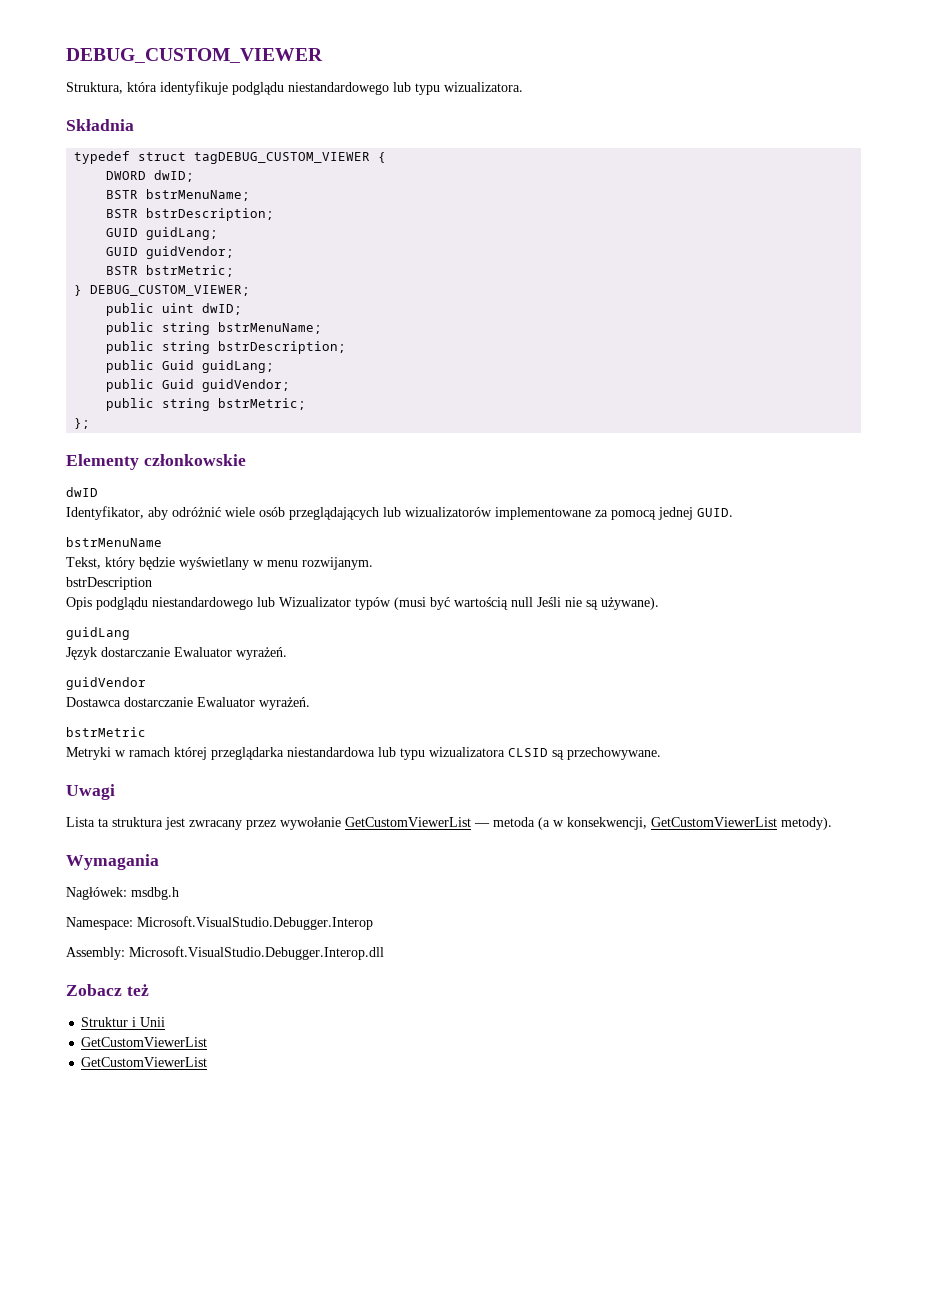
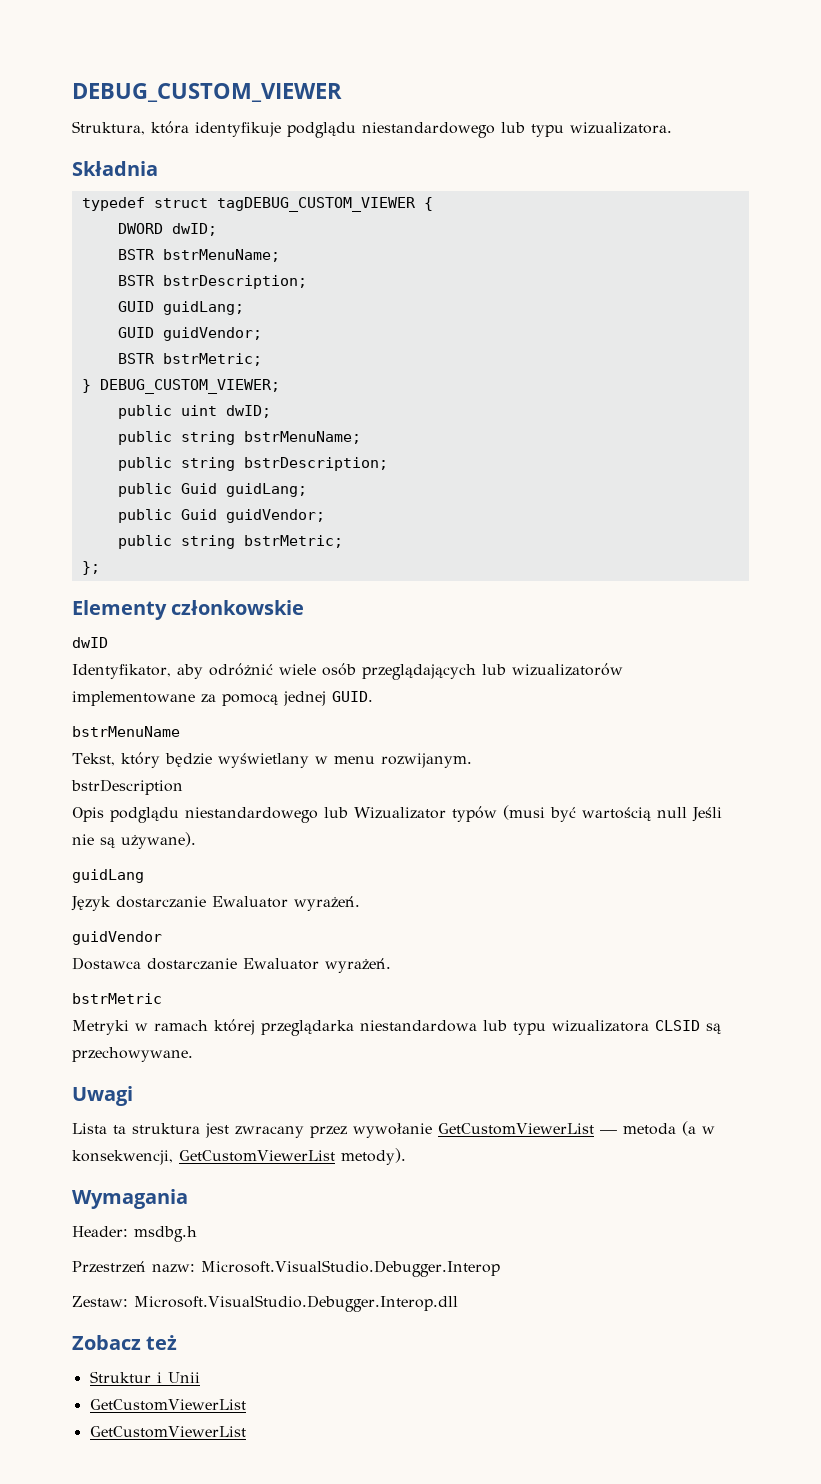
- Nagłówek: msdbg.h
+ Header: msdbg.h
- Namespace: Microsoft.VisualStudio.Debugger.Interop
+ Przestrzeń nazw: Microsoft.VisualStudio.Debugger.Interop
- Assembly: Microsoft.VisualStudio.Debugger.Interop.dll
+ Zestaw: Microsoft.VisualStudio.Debugger.Interop.dll

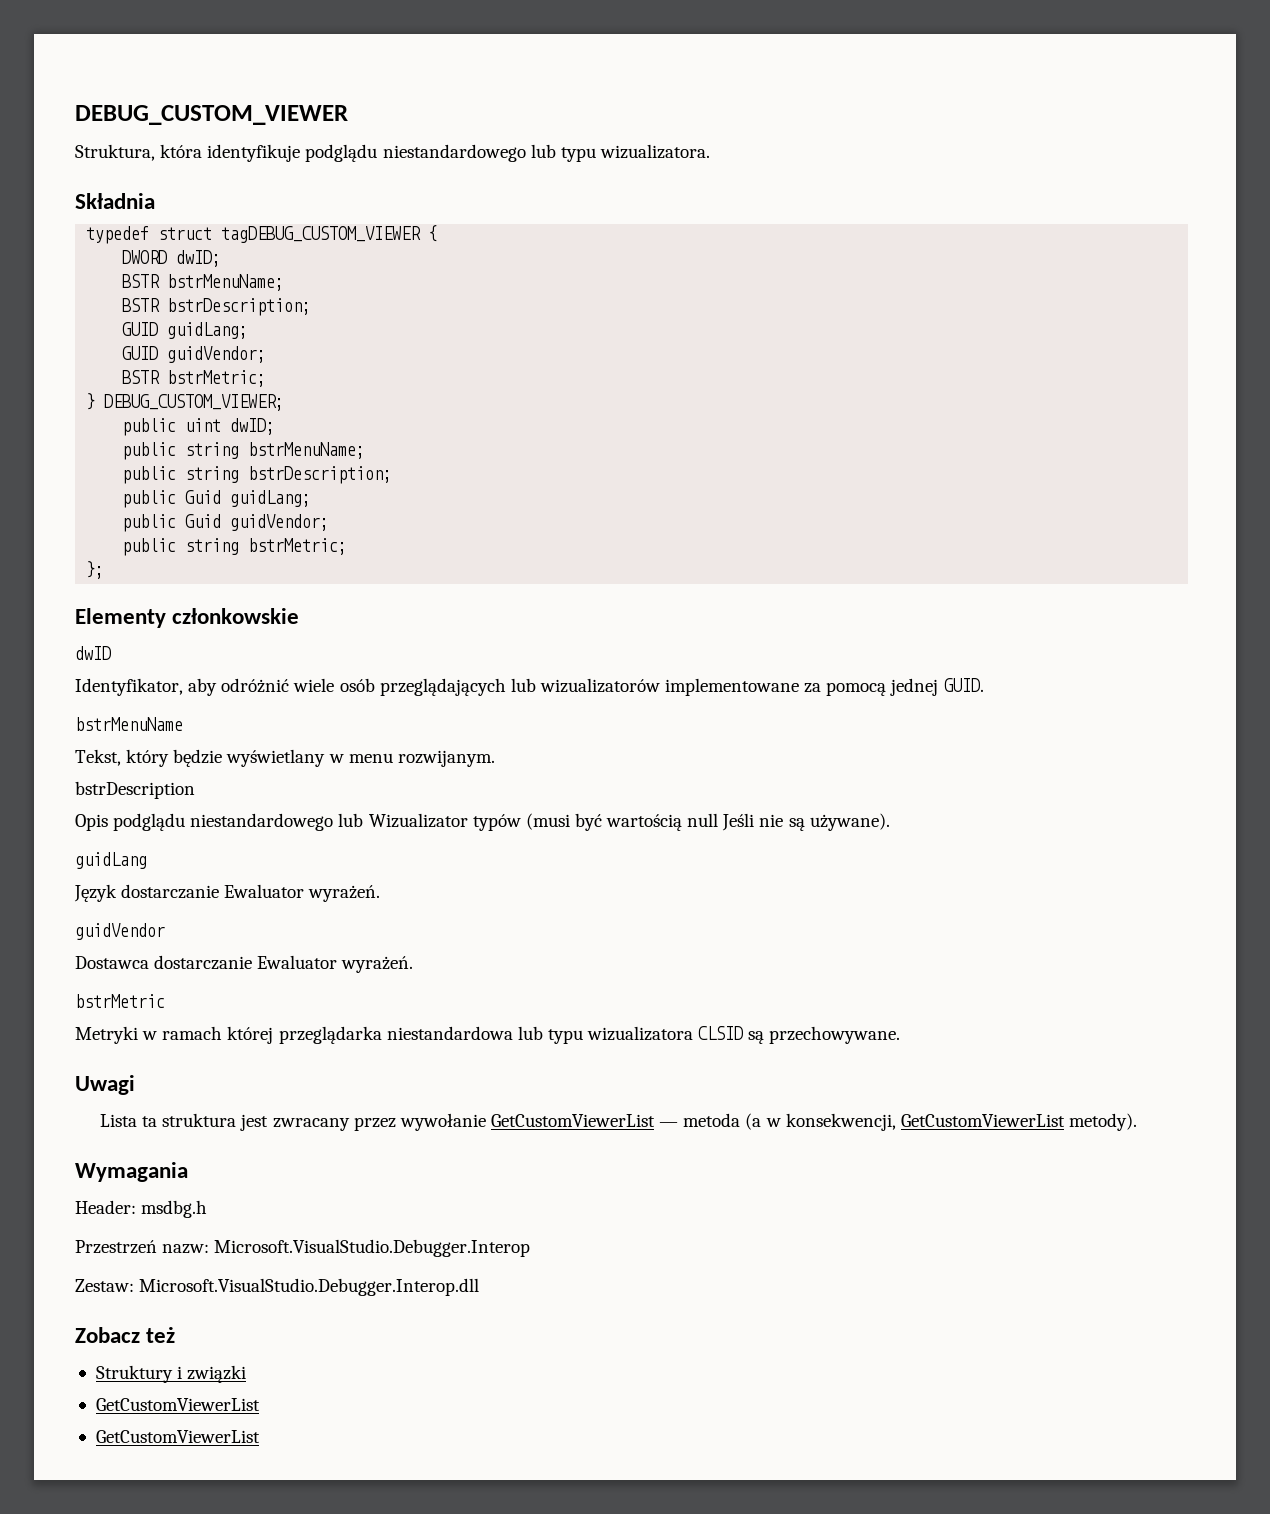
- Struktur i Unii
+ Struktury i związki

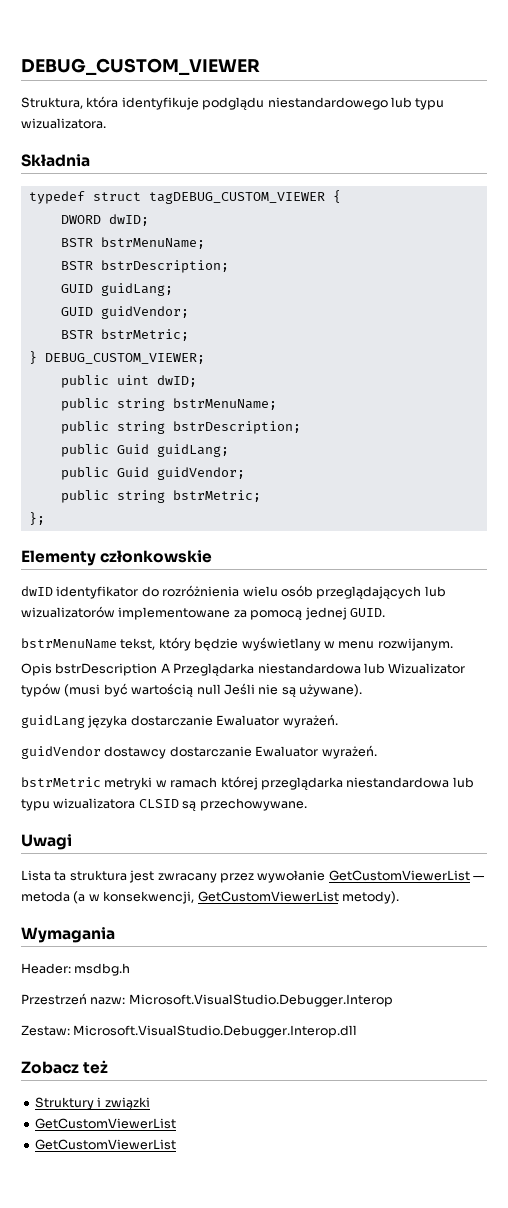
- dwID
- Identyfikator, aby odróżnić wiele osób przeglądających lub wizualizatorów implementowane za pomocą jednej GUID.
+ dwID identyfikator do rozróżnienia wielu osób przeglądających lub wizualizatorów implementowane za pomocą jednej GUID.
- bstrMenuName
- Tekst, który będzie wyświetlany w menu rozwijanym.
+ bstrMenuName tekst, który będzie wyświetlany w menu rozwijanym.
- bstrDescription
- Opis podglądu niestandardowego lub Wizualizator typów (musi być wartością null Jeśli nie są używane).
+ Opis bstrDescription A Przeglądarka niestandardowa lub Wizualizator typów (musi być wartością null Jeśli nie są używane).
- guidLang
- Język dostarczanie Ewaluator wyrażeń.
+ guidLang języka dostarczanie Ewaluator wyrażeń.
- guidVendor
- Dostawca dostarczanie Ewaluator wyrażeń.
+ guidVendor dostawcy dostarczanie Ewaluator wyrażeń.
- bstrMetric
- Metryki w ramach której przeglądarka niestandardowa lub typu wizualizatora CLSID są przechowywane.
+ bstrMetric metryki w ramach której przeglądarka niestandardowa lub typu wizualizatora CLSID są przechowywane.

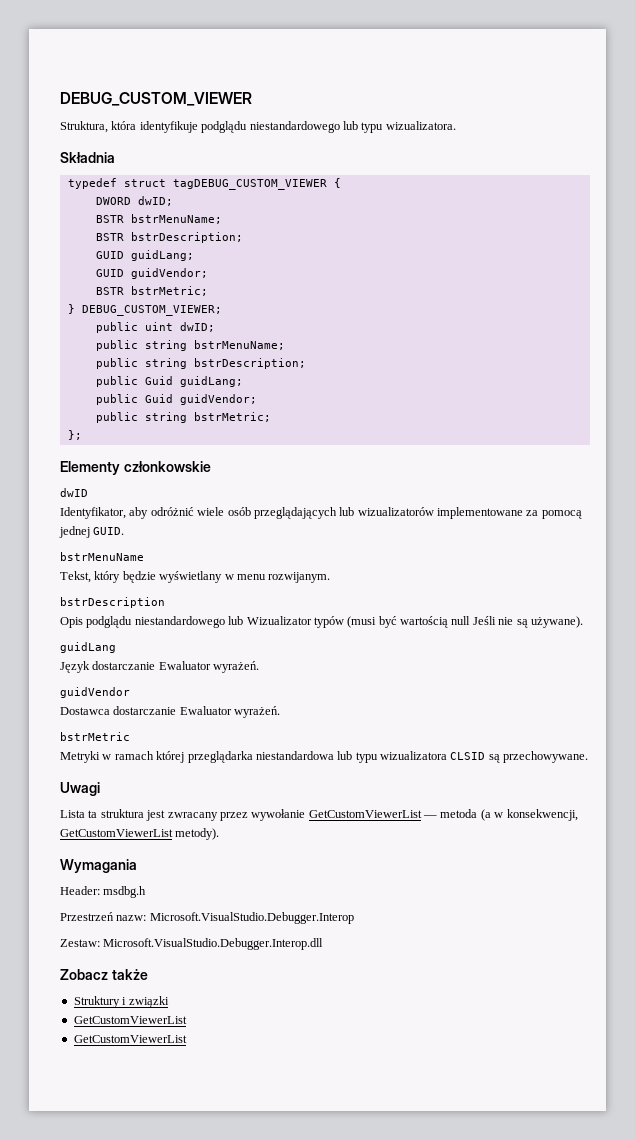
- dwID identyfikator do rozróżnienia wielu osób przeglądających lub wizualizatorów implementowane za pomocą jednej GUID.
+ dwID
+ Identyfikator, aby odróżnić wiele osób przeglądających lub wizualizatorów implementowane za pomocą jednej GUID.
- bstrMenuName tekst, który będzie wyświetlany w menu rozwijanym.
+ bstrMenuName
+ Tekst, który będzie wyświetlany w menu rozwijanym.
+ bstrDescription
- Opis bstrDescription A Przeglądarka niestandardowa lub Wizualizator typów (musi być wartością null Jeśli nie są używane).
+ Opis podglądu niestandardowego lub Wizualizator typów (musi być wartością null Jeśli nie są używane).
- guidLang języka dostarczanie Ewaluator wyrażeń.
+ guidLang
+ Język dostarczanie Ewaluator wyrażeń.
- guidVendor dostawcy dostarczanie Ewaluator wyrażeń.
+ guidVendor
+ Dostawca dostarczanie Ewaluator wyrażeń.
- bstrMetric metryki w ramach której przeglądarka niestandardowa lub typu wizualizatora CLSID są przechowywane.
+ bstrMetric
+ Metryki w ramach której przeglądarka niestandardowa lub typu wizualizatora CLSID są przechowywane.
- Zobacz też
+ Zobacz także

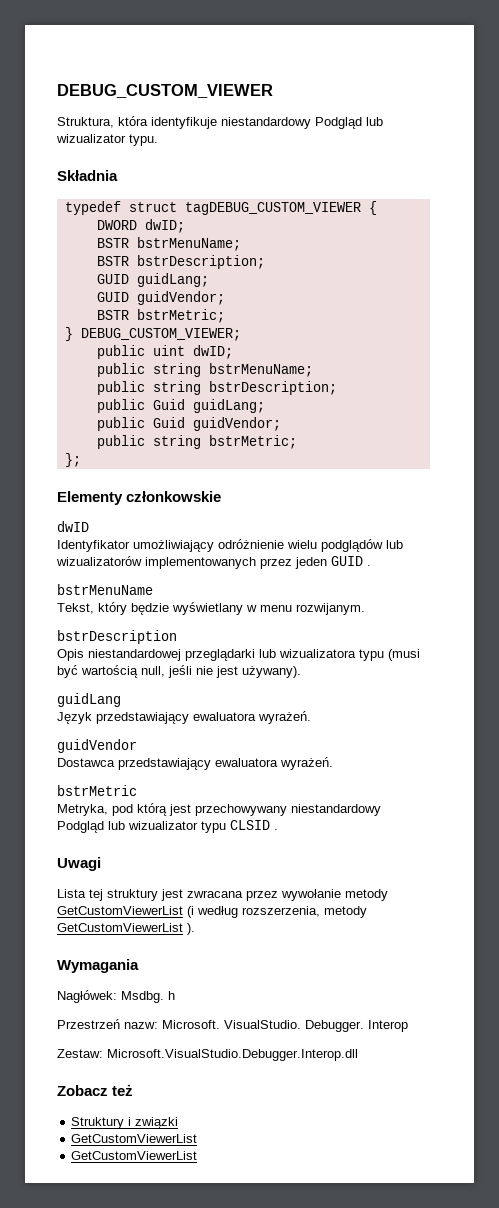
- Struktura, która identyfikuje podglądu niestandardowego lub typu wizualizatora.
+ Struktura, która identyfikuje niestandardowy Podgląd lub wizualizator typu.
- Identyfikator, aby odróżnić wiele osób przeglądających lub wizualizatorów implementowane za pomocą jednej GUID.
+ Identyfikator umożliwiający odróżnienie wielu podglądów lub wizualizatorów implementowanych przez jeden GUID .
- Opis podglądu niestandardowego lub Wizualizator typów (musi być wartością null Jeśli nie są używane).
+ Opis niestandardowej przeglądarki lub wizualizatora typu (musi być wartością null, jeśli nie jest używany).
- Język dostarczanie Ewaluator wyrażeń.
+ Język przedstawiający ewaluatora wyrażeń.
- Dostawca dostarczanie Ewaluator wyrażeń.
+ Dostawca przedstawiający ewaluatora wyrażeń.
- Metryki w ramach której przeglądarka niestandardowa lub typu wizualizatora CLSID są przechowywane.
+ Metryka, pod którą jest przechowywany niestandardowy Podgląd lub wizualizator typu CLSID .
  Uwagi
- Lista ta struktura jest zwracany przez wywołanie GetCustomViewerList — metoda (a w konsekwencji, GetCustomViewerList metody).
+ Lista tej struktury jest zwracana przez wywołanie metody GetCustomViewerList (i według rozszerzenia, metody GetCustomViewerList ).
  Wymagania
- Header: msdbg.h
- Przestrzeń nazw: Microsoft.VisualStudio.Debugger.Interop
+ Nagłówek: Msdbg. h
+ Przestrzeń nazw: Microsoft. VisualStudio. Debugger. Interop
- Zobacz także
+ Zobacz też

